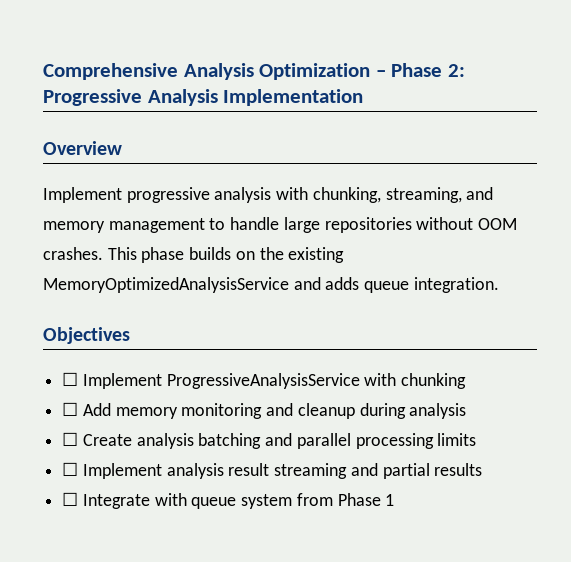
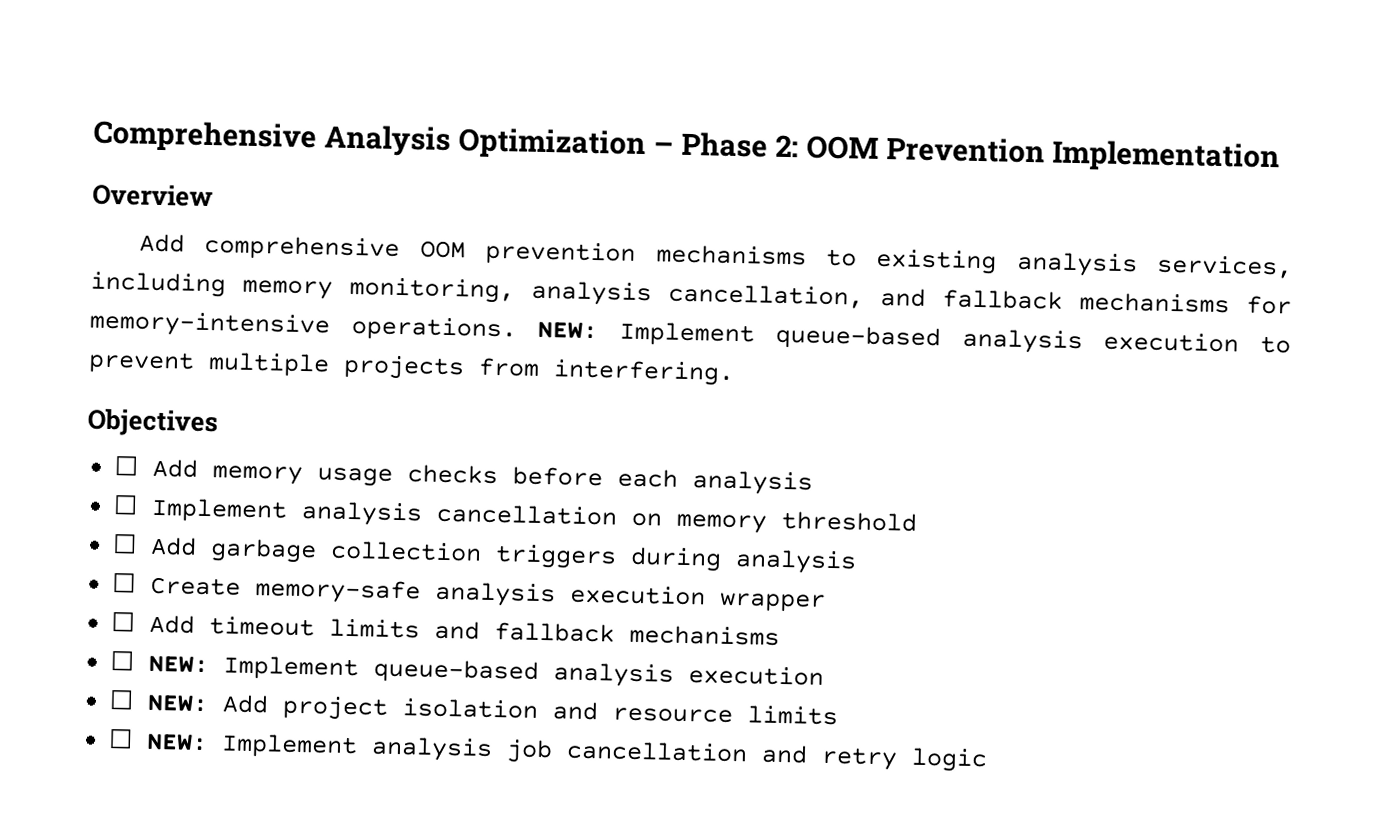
- Comprehensive Analysis Optimization – Phase 2: Progressive Analysis Implementation
+ Comprehensive Analysis Optimization – Phase 2: OOM Prevention Implementation
- Implement progressive analysis with chunking, streaming, and memory management to handle large repositories without OOM crashes. This phase builds on the existing MemoryOptimizedAnalysisService and adds queue integration.
+ Add comprehensive OOM prevention mechanisms to existing analysis services, including memory monitoring, analysis cancellation, and fallback mechanisms for memory-intensive operations. NEW: Implement queue-based analysis execution to prevent multiple projects from interfering.
  Objectives
- ☐ Implement ProgressiveAnalysisService with chunking
- ☐ Add memory monitoring and cleanup during analysis
- ☐ Create analysis batching and parallel processing limits
+ ☐ Add memory usage checks before each analysis
+ ☐ Implement analysis cancellation on memory threshold
+ ☐ Add garbage collection triggers during analysis
+ ☐ Create memory-safe analysis execution wrapper
+ ☐ Add timeout limits and fallback mechanisms
+ ☐ NEW: Implement queue-based analysis execution
+ ☐ NEW: Add project isolation and resource limits
- ☐ Implement analysis result streaming and partial results
- ☐ Integrate with queue system from Phase 1
+ ☐ NEW: Implement analysis job cancellation and retry logic

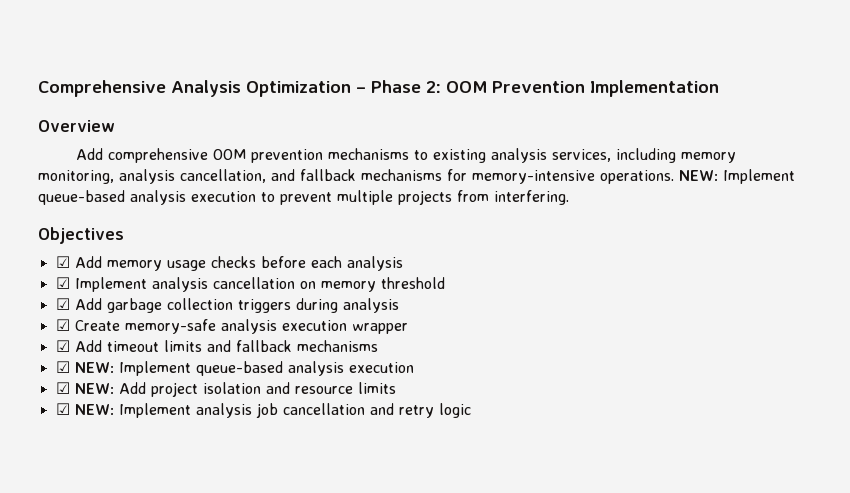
- ☐ Add memory usage checks before each analysis
+ ☑ Add memory usage checks before each analysis
- ☐ Implement analysis cancellation on memory threshold
+ ☑ Implement analysis cancellation on memory threshold
- ☐ Add garbage collection triggers during analysis
+ ☑ Add garbage collection triggers during analysis
- ☐ Create memory-safe analysis execution wrapper
+ ☑ Create memory-safe analysis execution wrapper
- ☐ Add timeout limits and fallback mechanisms
+ ☑ Add timeout limits and fallback mechanisms
- ☐ NEW: Implement queue-based analysis execution
+ ☑ NEW: Implement queue-based analysis execution
- ☐ NEW: Add project isolation and resource limits
+ ☑ NEW: Add project isolation and resource limits
- ☐ NEW: Implement analysis job cancellation and retry logic
+ ☑ NEW: Implement analysis job cancellation and retry logic

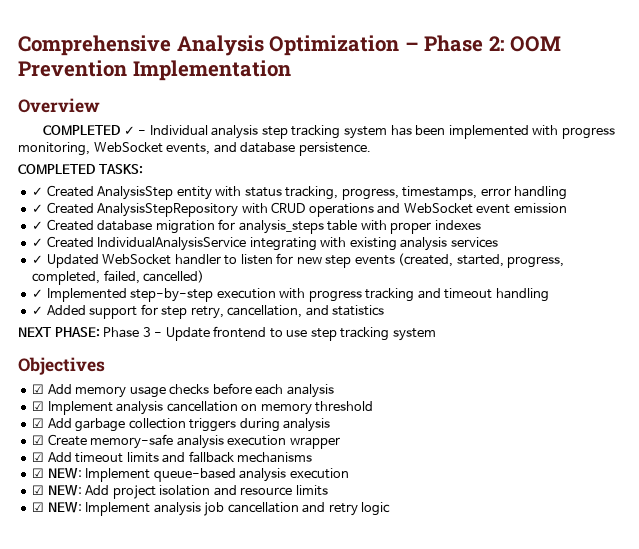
- Add comprehensive OOM prevention mechanisms to existing analysis services, including memory monitoring, analysis cancellation, and fallback mechanisms for memory-intensive operations. NEW: Implement queue-based analysis execution to prevent multiple projects from interfering.
+ COMPLETED ✓ - Individual analysis step tracking system has been implemented with progress monitoring, WebSocket events, and database persistence.
+ COMPLETED TASKS:
+ ✓ Created AnalysisStep entity with status tracking, progress, timestamps, error handling
+ ✓ Created AnalysisStepRepository with CRUD operations and WebSocket event emission
+ ✓ Created database migration for analysis_steps table with proper indexes
+ ✓ Created IndividualAnalysisService integrating with existing analysis services
+ ✓ Updated WebSocket handler to listen for new step events (created, started, progress, completed, failed, cancelled)
+ ✓ Implemented step-by-step execution with progress tracking and timeout handling
+ ✓ Added support for step retry, cancellation, and statistics
+ NEXT PHASE: Phase 3 - Update frontend to use step tracking system

